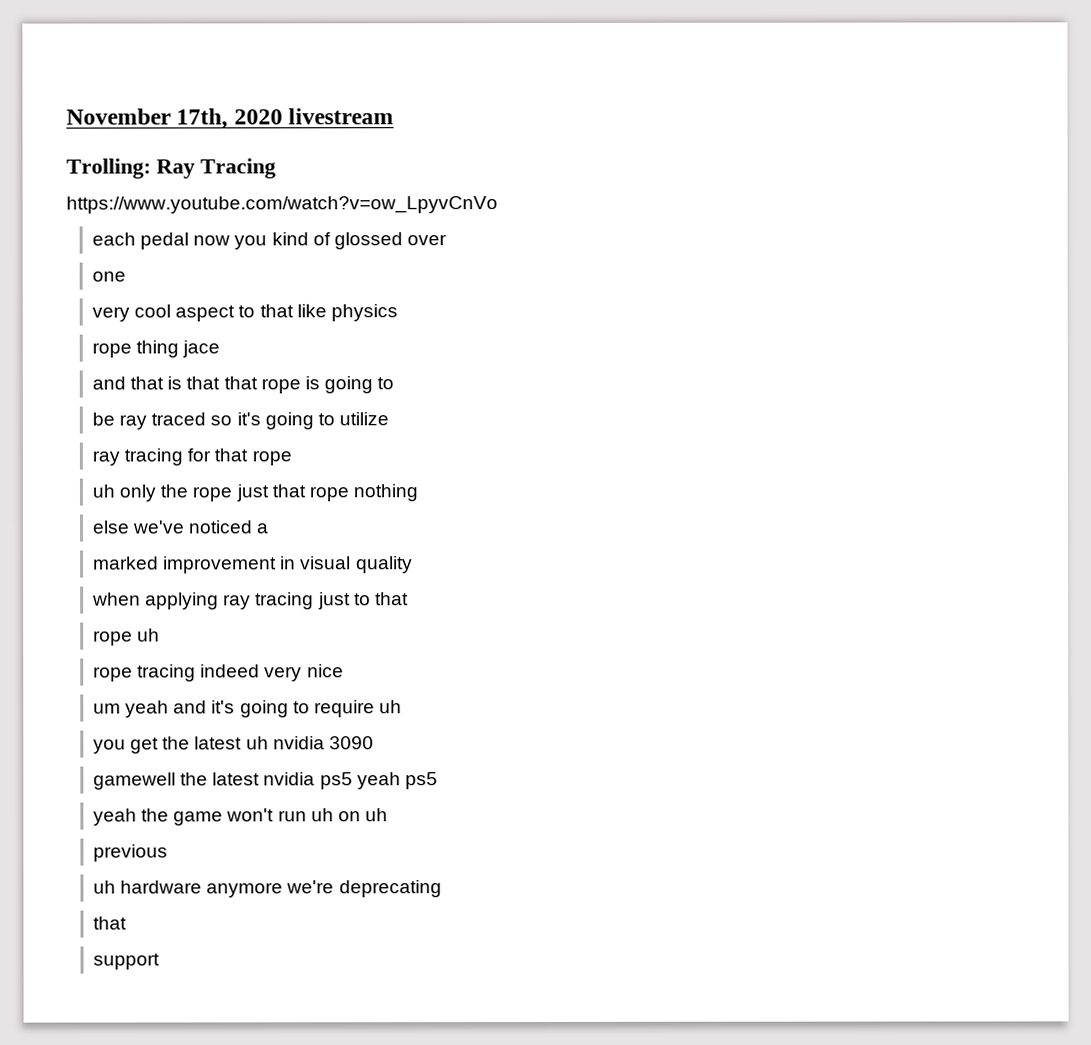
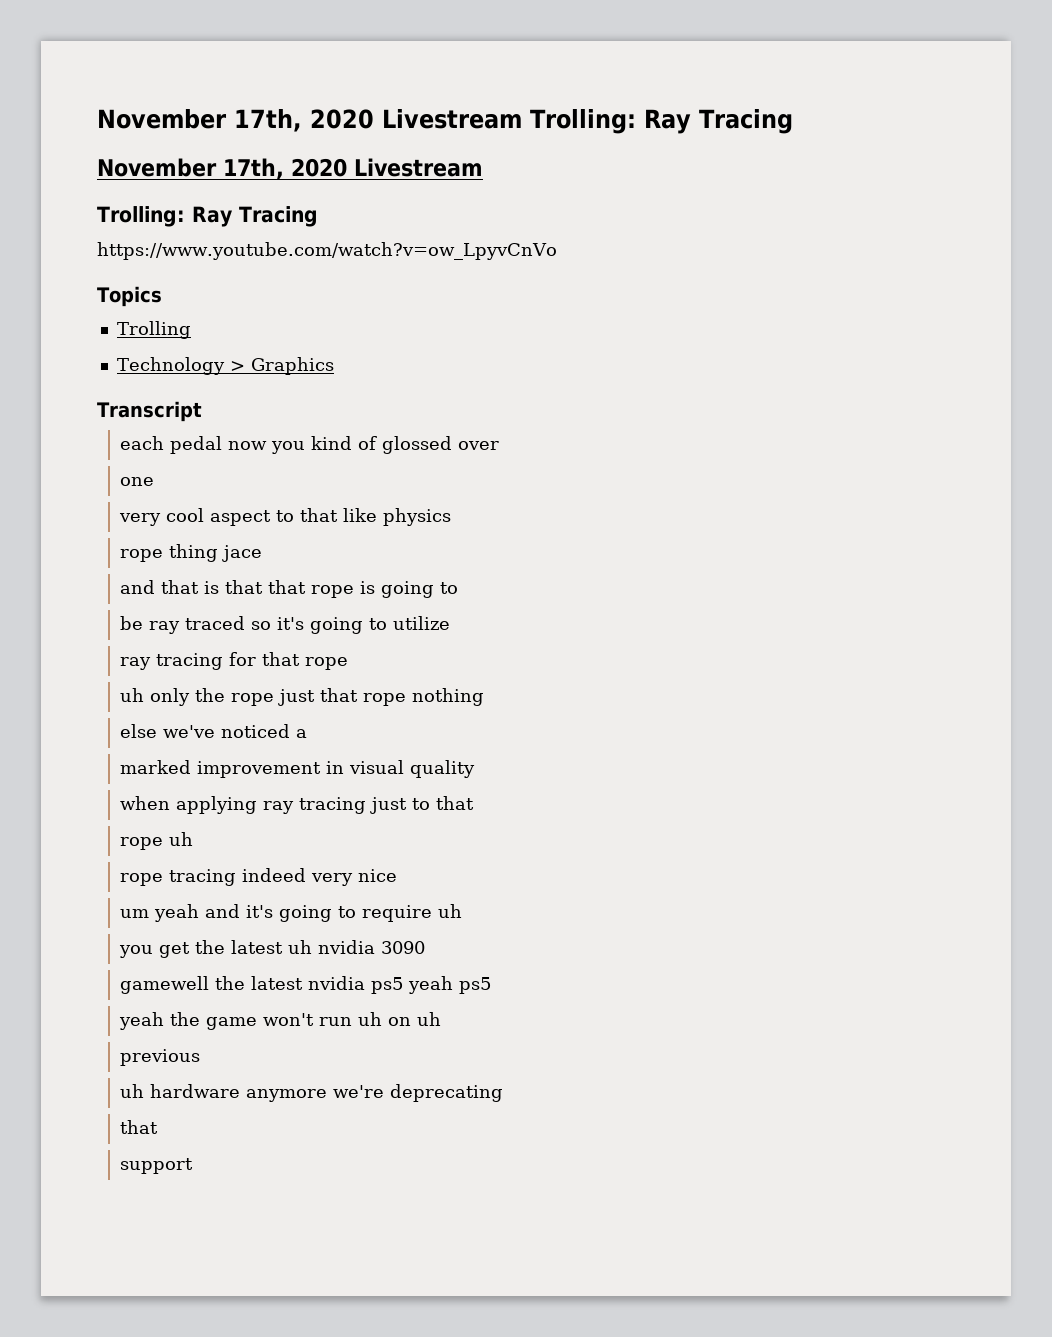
- November 17th, 2020 livestream
+ November 17th, 2020 Livestream Trolling: Ray Tracing
+ November 17th, 2020 Livestream
  Trolling: Ray Tracing
  https://www.youtube.com/watch?v=ow_LpyvCnVo
+ Topics
+ Trolling
+ Technology > Graphics
+ Transcript

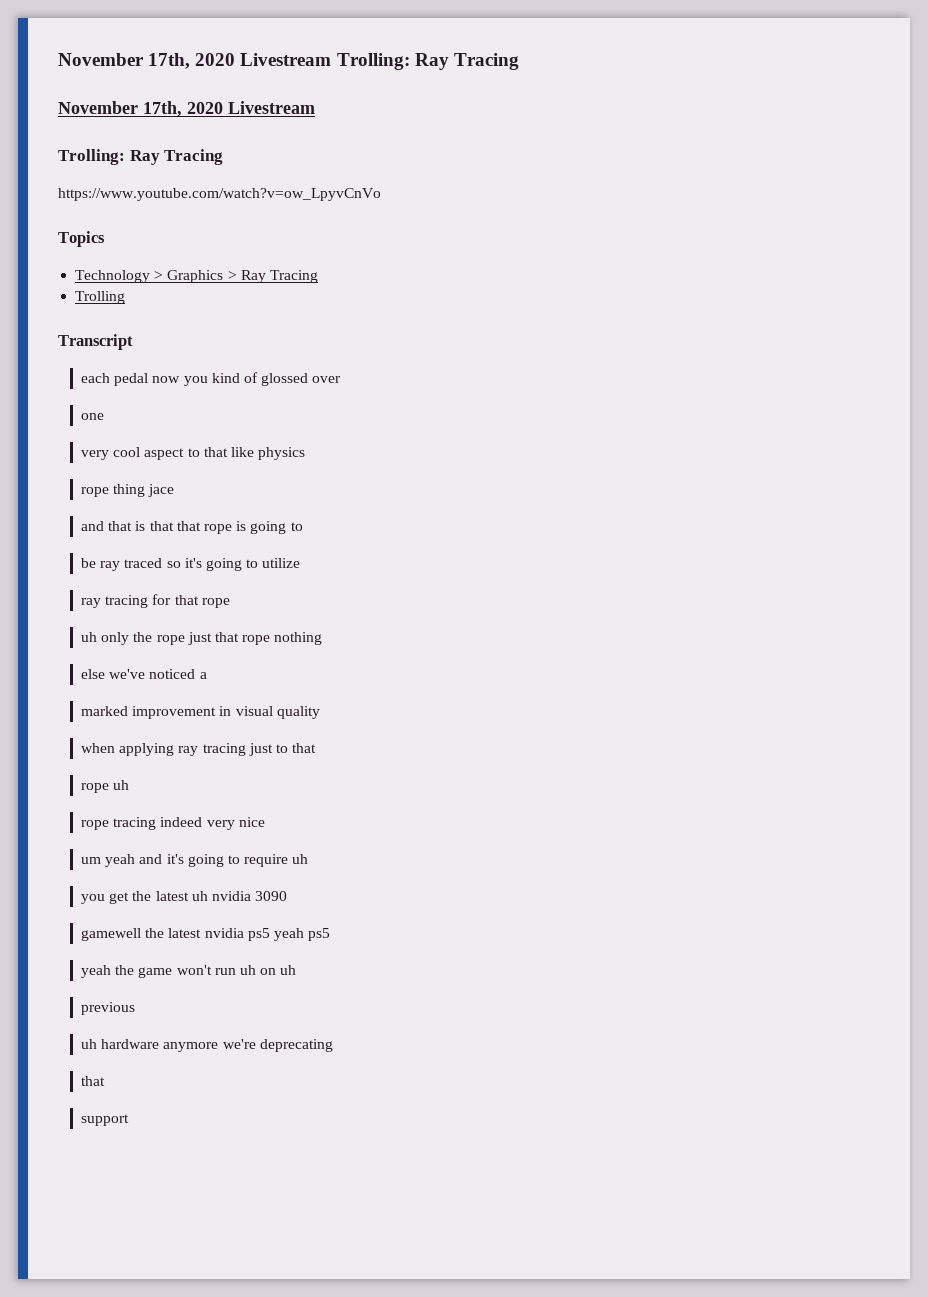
- Trolling
- Technology > Graphics
+ Technology > Graphics > Ray Tracing
+ Trolling

